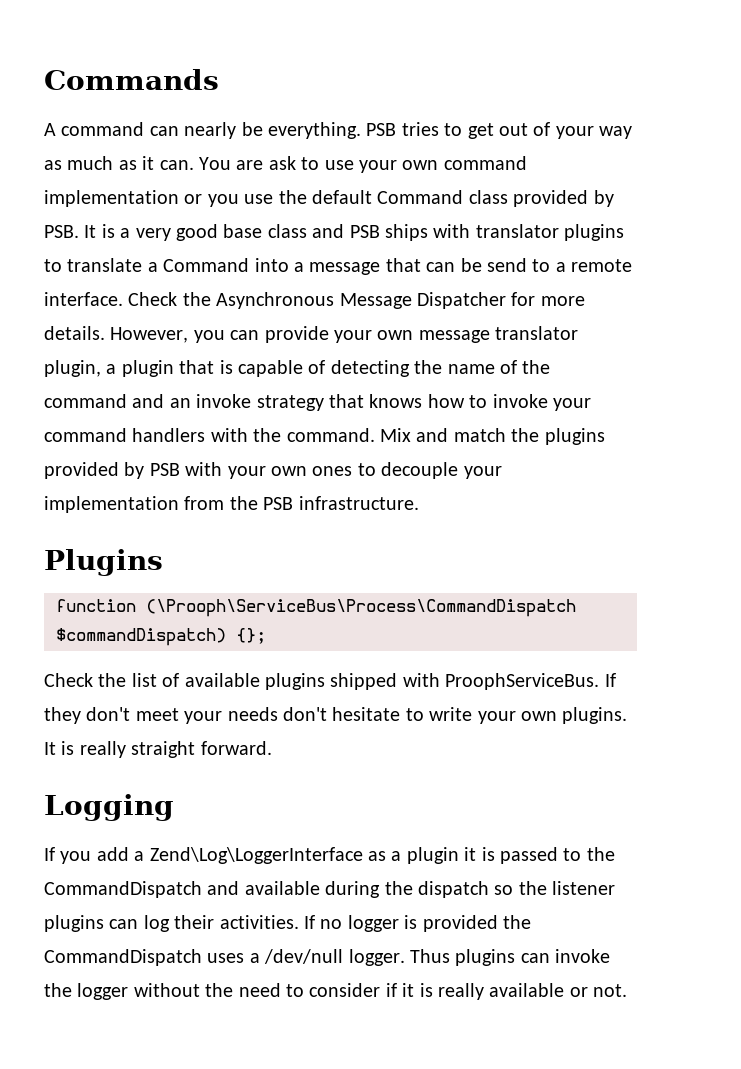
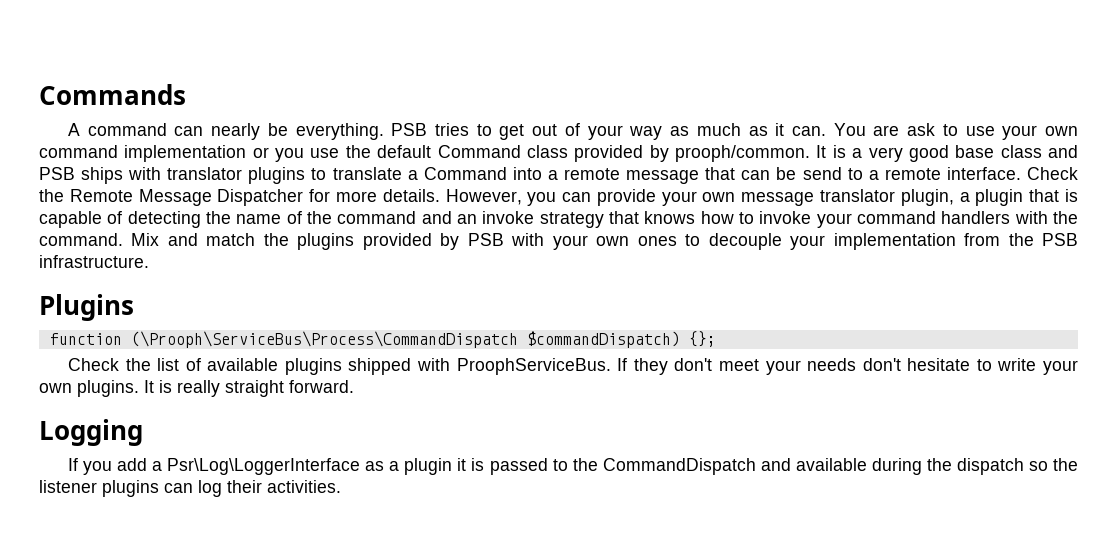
- You are ask to use your own command implementation or you use the default Command class provided by PSB. It is a very good base class and PSB ships with translator plugins to translate a Command into a message that can be send to a remote interface.
+ You are ask to use your own command implementation or you use the default Command class provided by prooph/common. It is a very good base class and PSB ships with translator plugins to translate a Command into a remote message that can be send to a remote interface.
- Check the Asynchronous Message Dispatcher for more details.
+ Check the Remote Message Dispatcher for more details.
- If you add a Zend\Log\LoggerInterface as a plugin it is passed to the CommandDispatch and available during the dispatch so the listener plugins can log their activities. If no logger is provided the CommandDispatch uses a /dev/null logger. Thus plugins can invoke the logger without the need to consider if it is really available or not.
+ If you add a Psr\Log\LoggerInterface as a plugin it is passed to the CommandDispatch and available during the dispatch so the listener plugins can log their activities.

